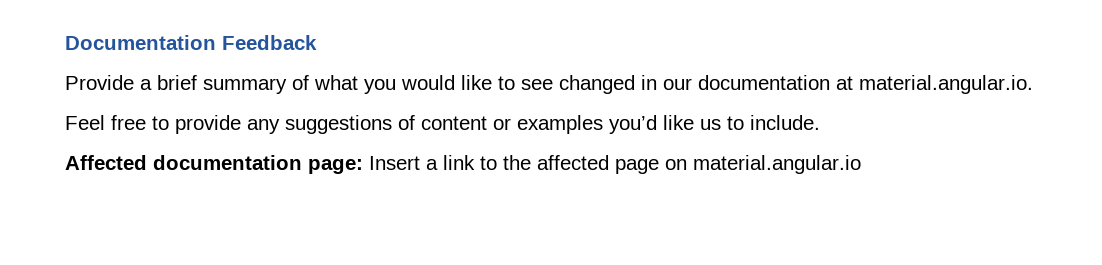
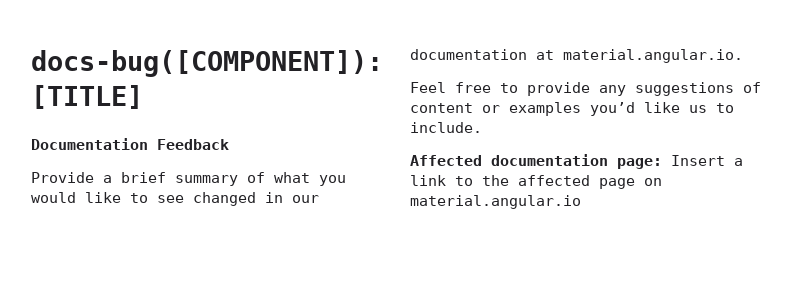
+ docs-bug([COMPONENT]): [TITLE]

